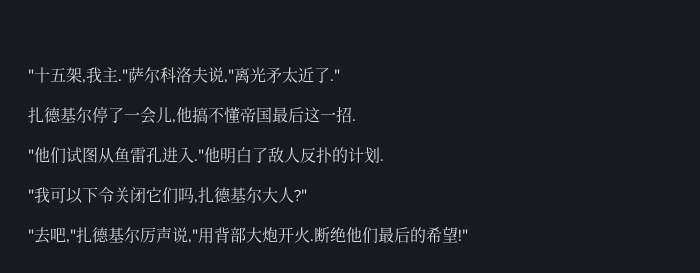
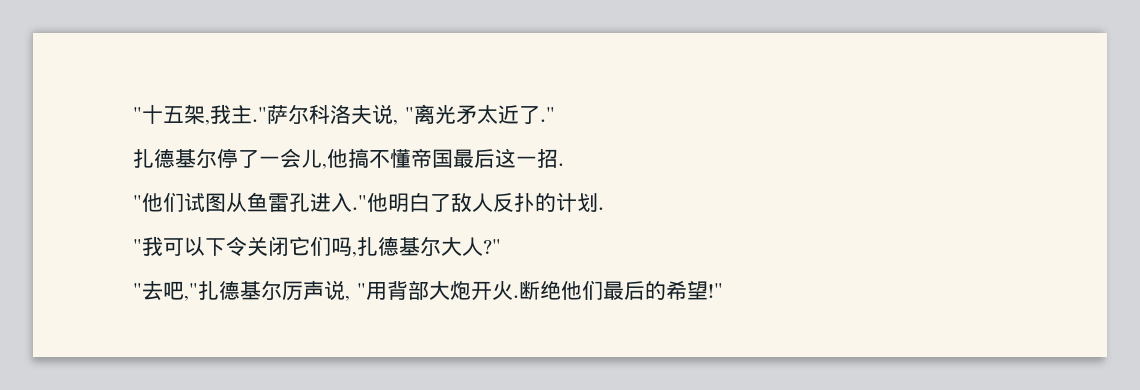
- 萨尔科洛夫说,"离光矛太近了."
+ 萨尔科洛夫说, "离光矛太近了."
- "去吧,"扎德基尔厉声说,"用背部大炮开火.
+ "去吧,"扎德基尔厉声说, "用背部大炮开火.

